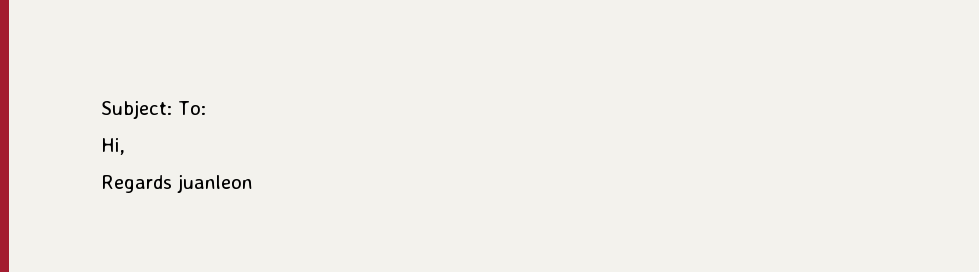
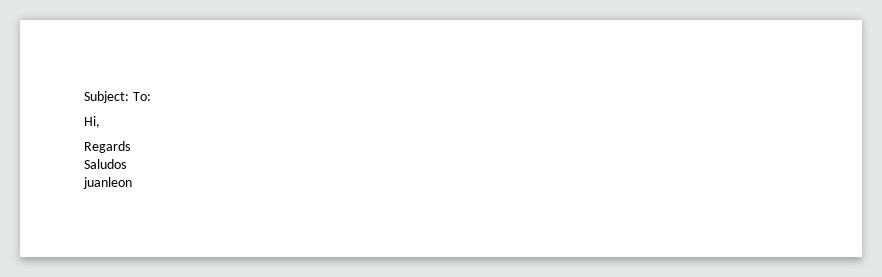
- Regards juanleon
+ Regards
+ Saludos
+ juanleon

